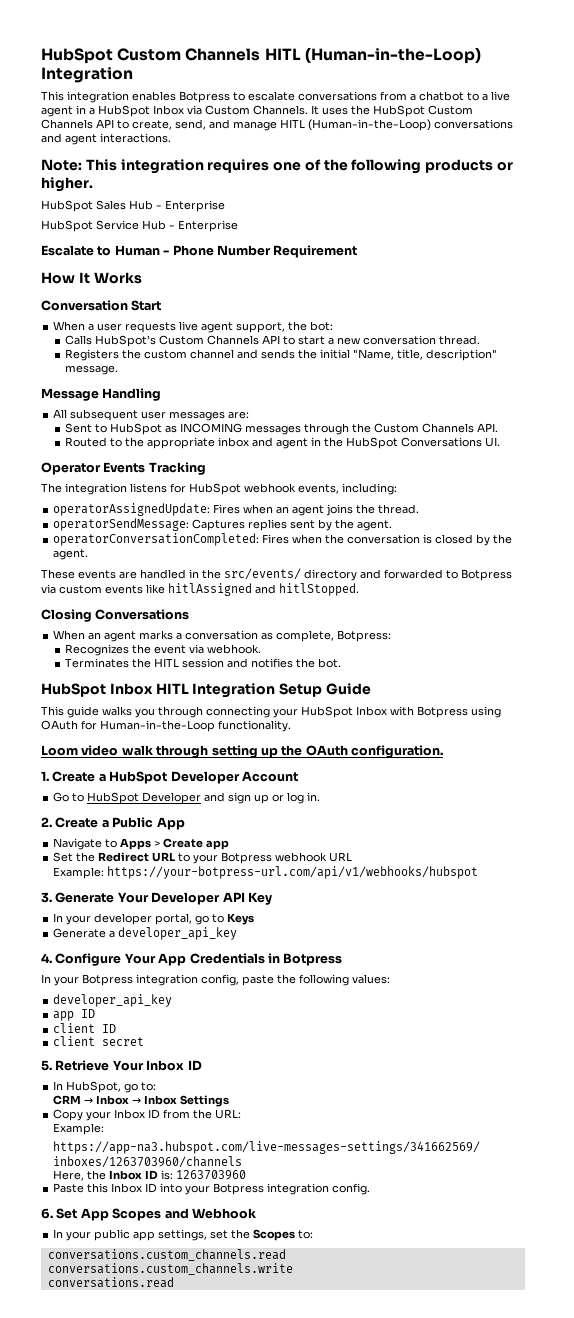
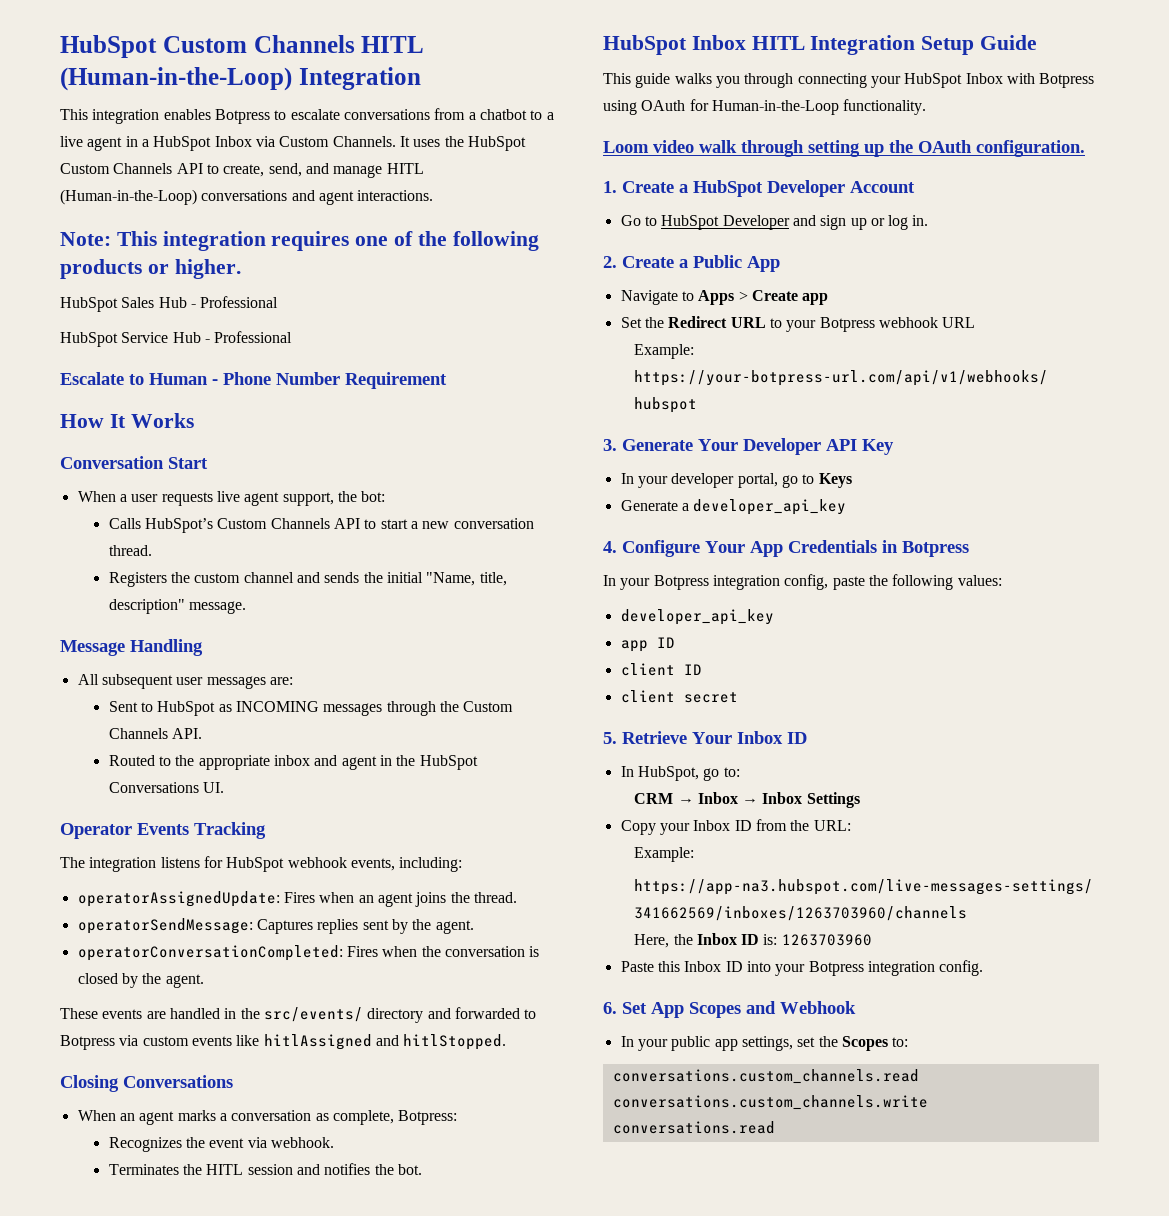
- HubSpot Sales Hub - Enterprise
+ HubSpot Sales Hub - Professional
- HubSpot Service Hub - Enterprise
+ HubSpot Service Hub - Professional

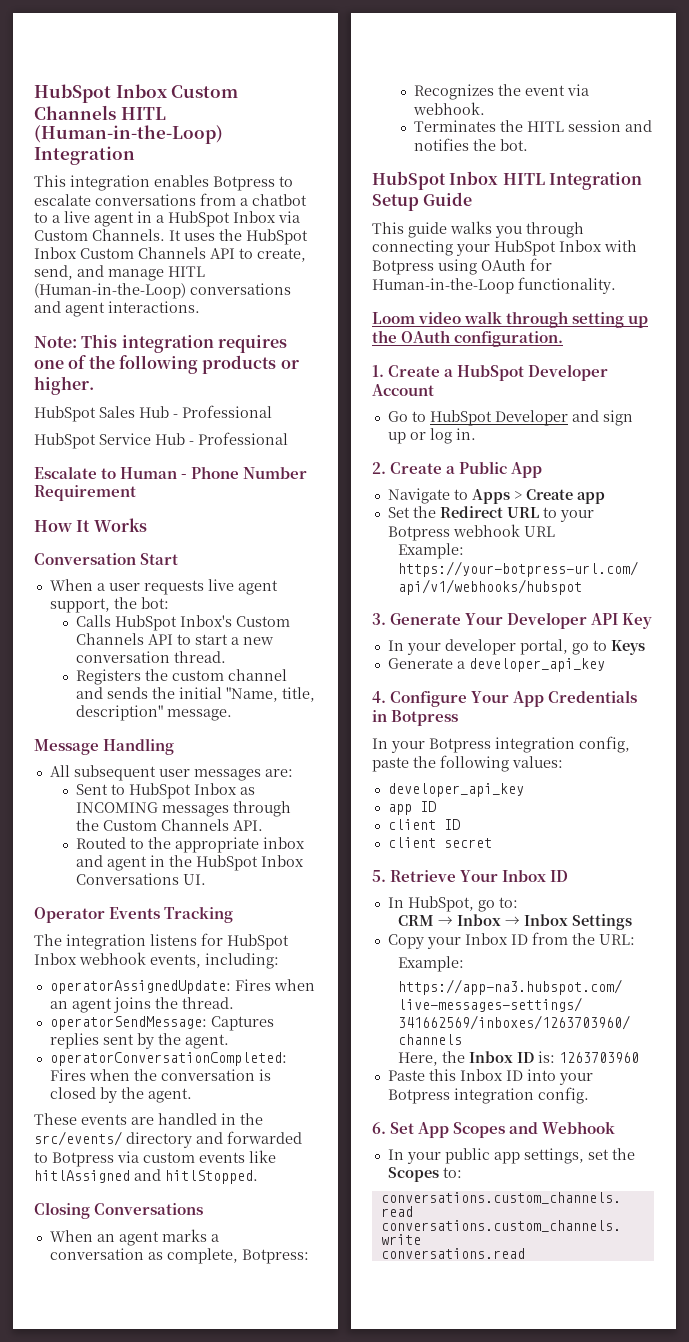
- HubSpot Custom Channels HITL (Human-in-the-Loop) Integration
+ HubSpot Inbox Custom Channels HITL (Human-in-the-Loop) Integration
- It uses the HubSpot Custom Channels API to create, send, and manage HITL (Human-in-the-Loop) conversations and agent interactions.
+ It uses the HubSpot Inbox Custom Channels API to create, send, and manage HITL (Human-in-the-Loop) conversations and agent interactions.
- Calls HubSpot’s Custom Channels API to start a new conversation thread.
+ Calls HubSpot Inbox's Custom Channels API to start a new conversation thread.
- Sent to HubSpot as INCOMING messages through the Custom Channels API.
+ Sent to HubSpot Inbox as INCOMING messages through the Custom Channels API.
- Routed to the appropriate inbox and agent in the HubSpot Conversations UI.
+ Routed to the appropriate inbox and agent in the HubSpot Inbox Conversations UI.
- The integration listens for HubSpot webhook events, including:
+ The integration listens for HubSpot Inbox webhook events, including:

